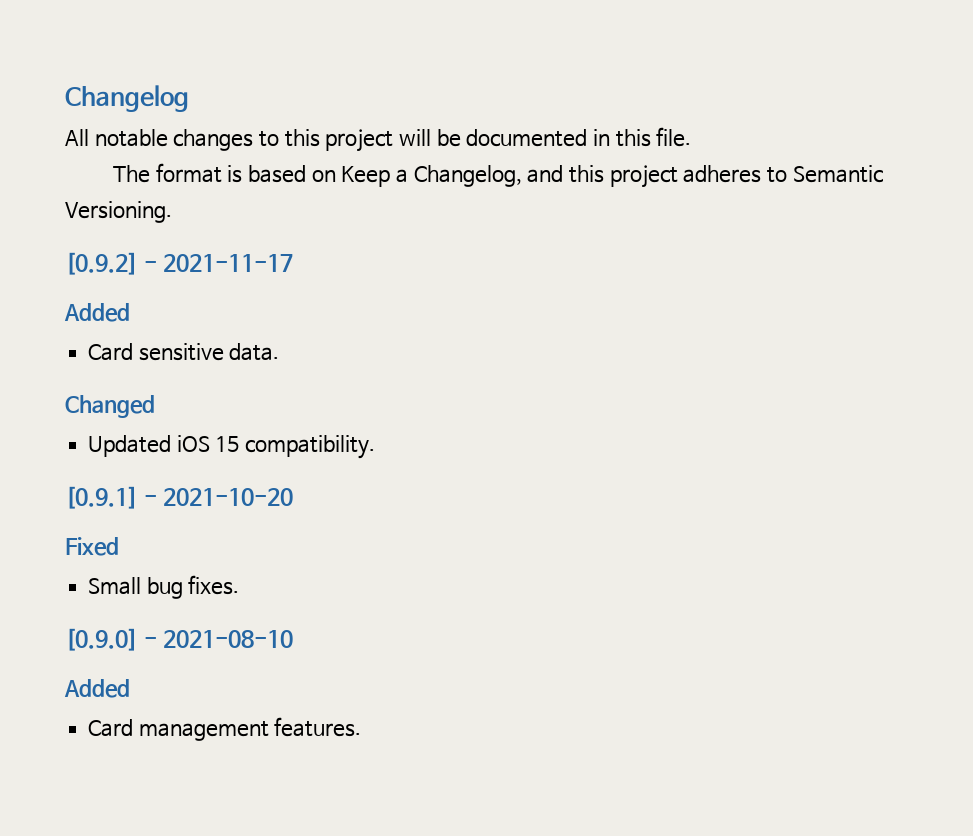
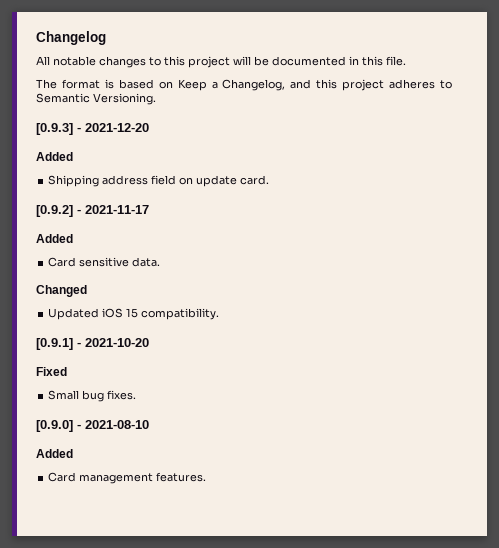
+ [0.9.3] - 2021-12-20
+ Added
+ Shipping address field on update card.

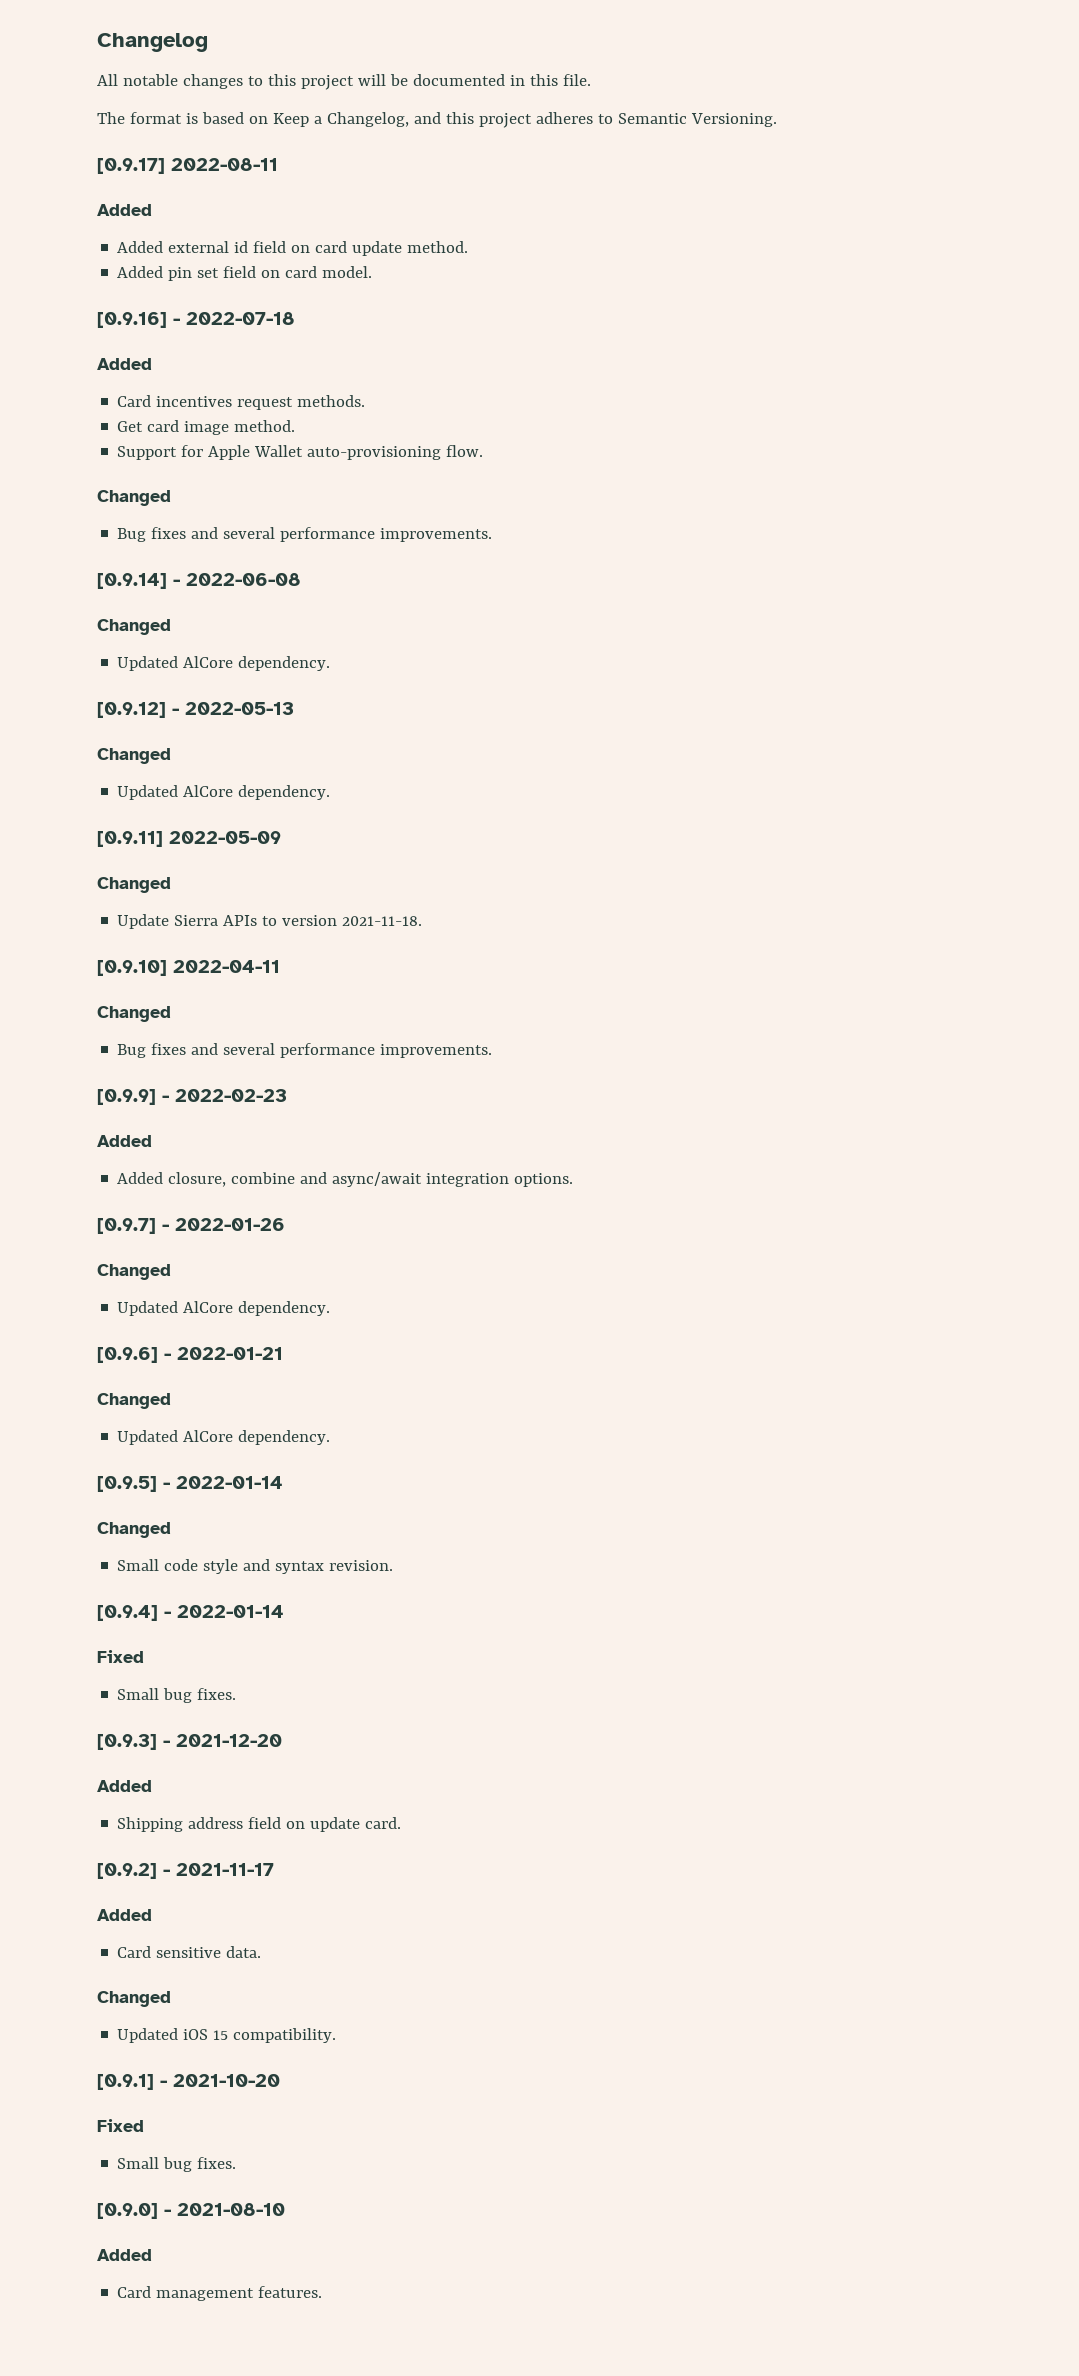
+ [0.9.17] 2022-08-11
+ Added
+ Added external id field on card update method.
+ Added pin set field on card model.
+ [0.9.16] - 2022-07-18
+ Added
+ Card incentives request methods.
+ Get card image method.
+ Support for Apple Wallet auto-provisioning flow.
+ Changed
+ Bug fixes and several performance improvements.
+ [0.9.14] - 2022-06-08
+ Changed
+ Updated AlCore dependency.
+ [0.9.12] - 2022-05-13
+ Changed
+ Updated AlCore dependency.
+ [0.9.11] 2022-05-09
+ Changed
+ Update Sierra APIs to version 2021-11-18.
+ [0.9.10] 2022-04-11
+ Changed
+ Bug fixes and several performance improvements.
+ [0.9.9] - 2022-02-23
+ Added
+ Added closure, combine and async/await integration options.
+ [0.9.7] - 2022-01-26
+ Changed
+ Updated AlCore dependency.
+ [0.9.6] - 2022-01-21
+ Changed
+ Updated AlCore dependency.
+ [0.9.5] - 2022-01-14
+ Changed
+ Small code style and syntax revision.
+ [0.9.4] - 2022-01-14
+ Fixed
+ Small bug fixes.

